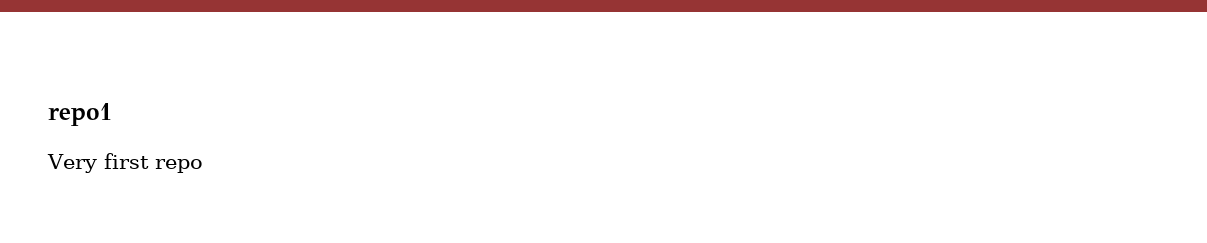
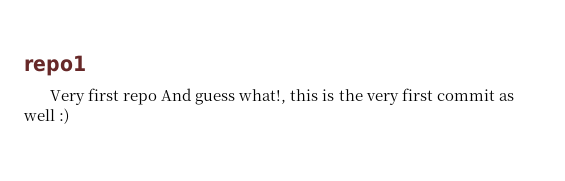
- Very first repo
+ Very first repo And guess what!, this is the very first commit as well :)

